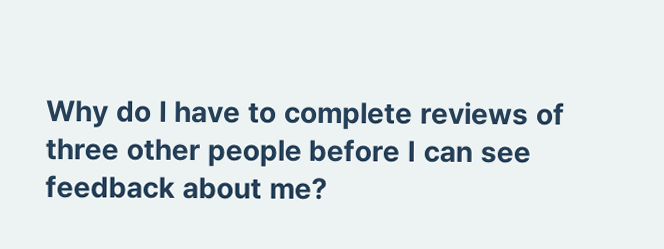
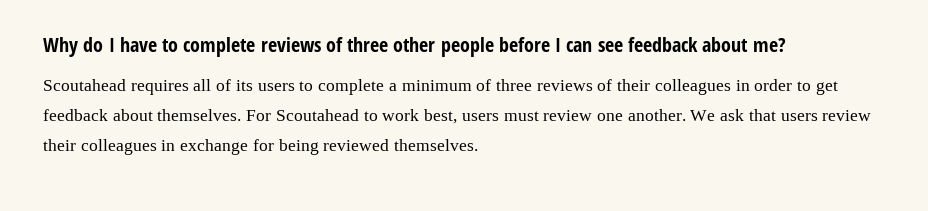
+ Scoutahead requires all of its users to complete a minimum of three reviews of their colleagues in order to get feedback about themselves. For Scoutahead to work best, users must review one another. We ask that users review their colleagues in exchange for being reviewed themselves.

